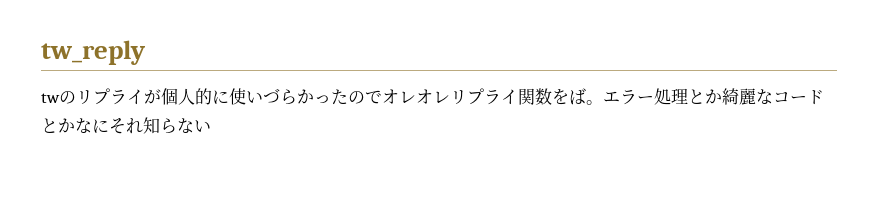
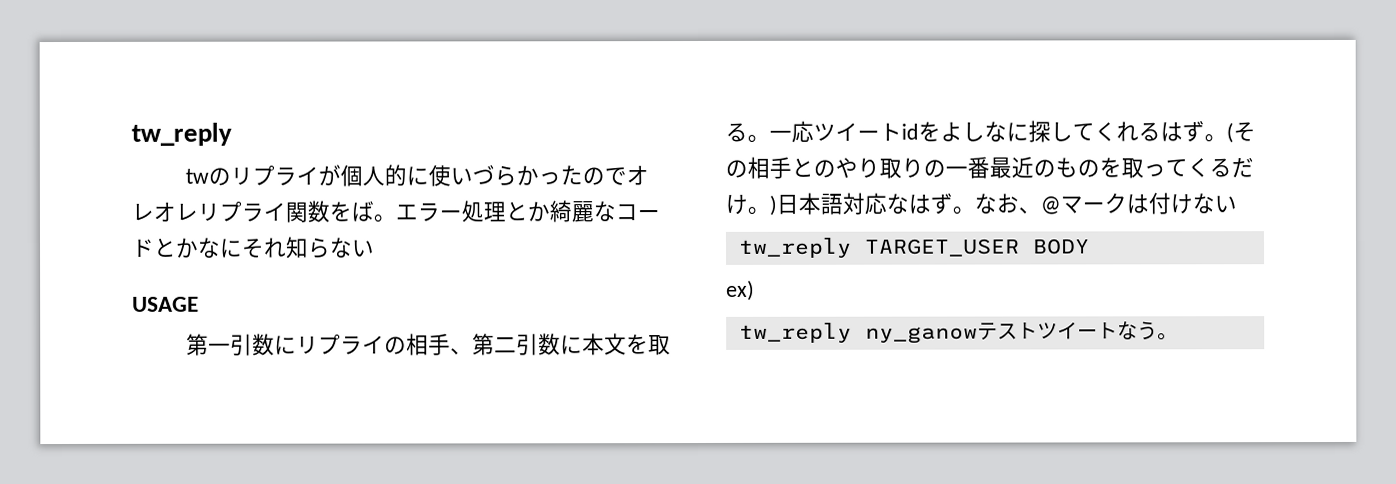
+ USAGE
+ 第一引数にリプライの相手、第二引数に本文を取る。一応ツイートidをよしなに探してくれるはず。(その相手とのやり取りの一番最近のものを取ってくるだけ。)日本語対応なはず。なお、@マークは付けない
+ tw_reply TARGET_USER BODY
+ ex)
+ tw_reply ny_ganowテストツイートなう。

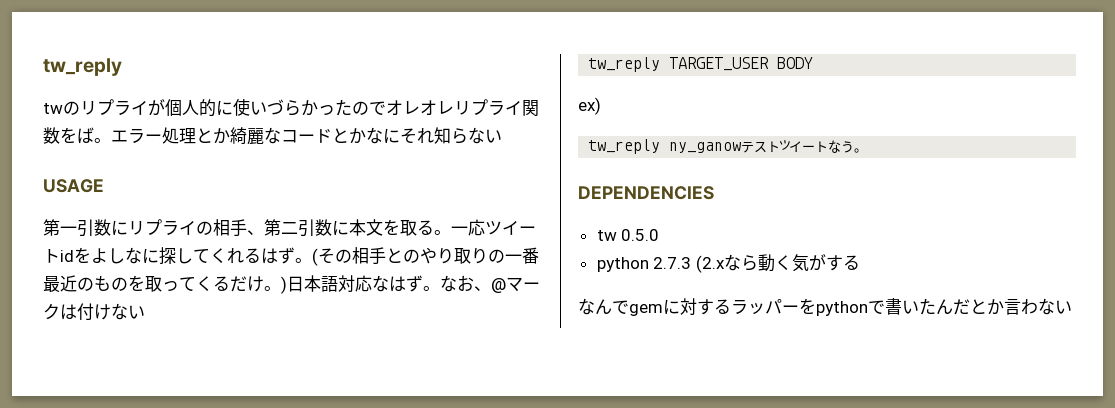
+ DEPENDENCIES
+ tw 0.5.0
+ python 2.7.3 (2.xなら動く気がする
+ なんでgemに対するラッパーをpythonで書いたんだとか言わない

